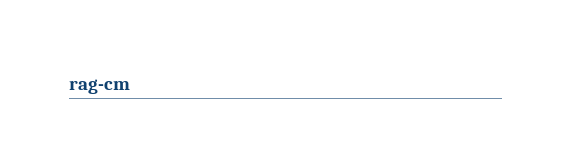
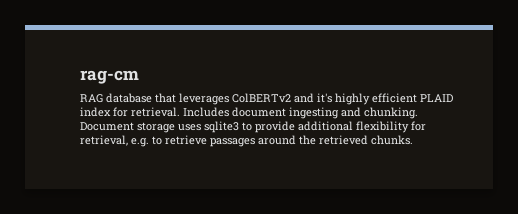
+ RAG database that leverages ColBERTv2 and it's highly efficient PLAID index for retrieval. Includes document ingesting and chunking. Document storage uses sqlite3 to provide additional flexibility for retrieval, e.g. to retrieve passages around the retrieved chunks.

